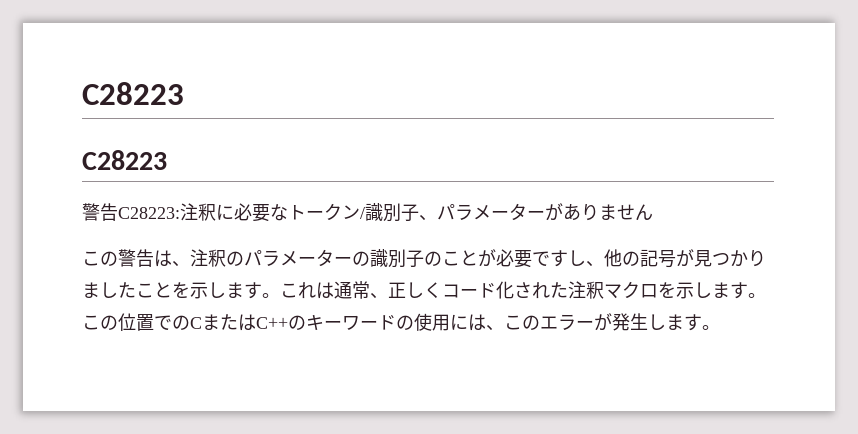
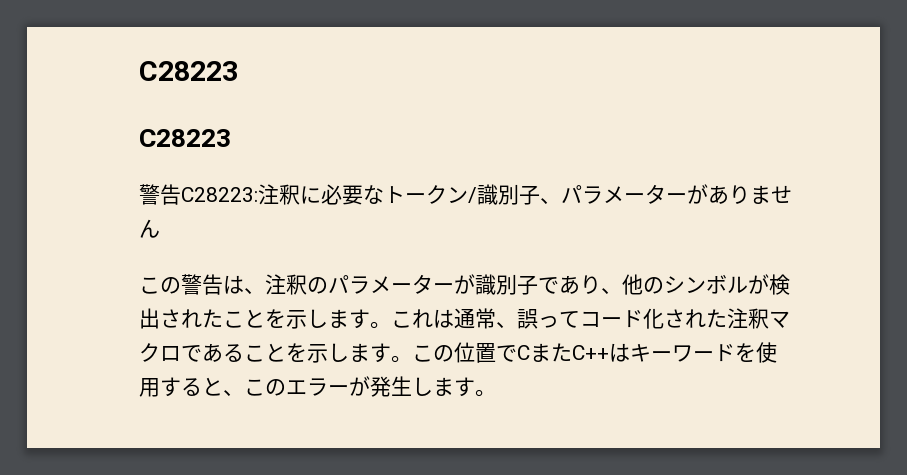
- この警告は、注釈のパラメーターの識別子のことが必要ですし、他の記号が見つかりましたことを示します。
+ この警告は、注釈のパラメーターが識別子であり、他のシンボルが検出されたことを示します。
- これは通常、正しくコード化された注釈マクロを示します。
+ これは通常、誤ってコード化された注釈マクロであることを示します。
- この位置でのCまたはC++のキーワードの使用には、このエラーが発生します。
+ この位置でCまたC++はキーワードを使用すると、このエラーが発生します。

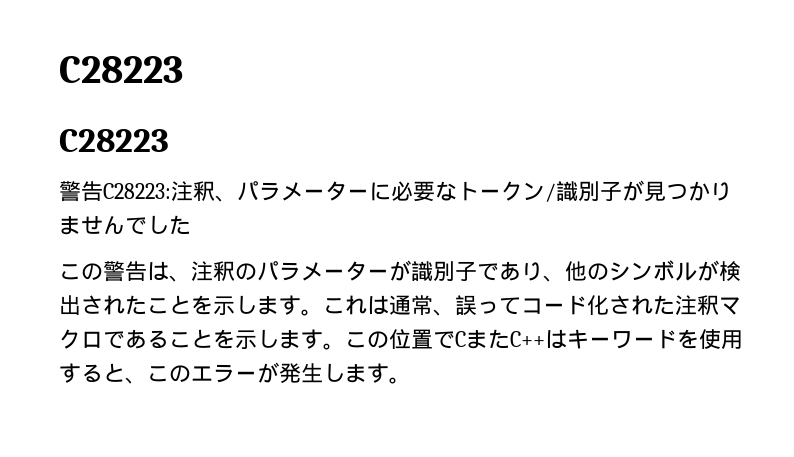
- 警告C28223:注釈に必要なトークン/識別子、パラメーターがありません
+ 警告C28223:注釈、パラメーターに必要なトークン/識別子が見つかりませんでした

